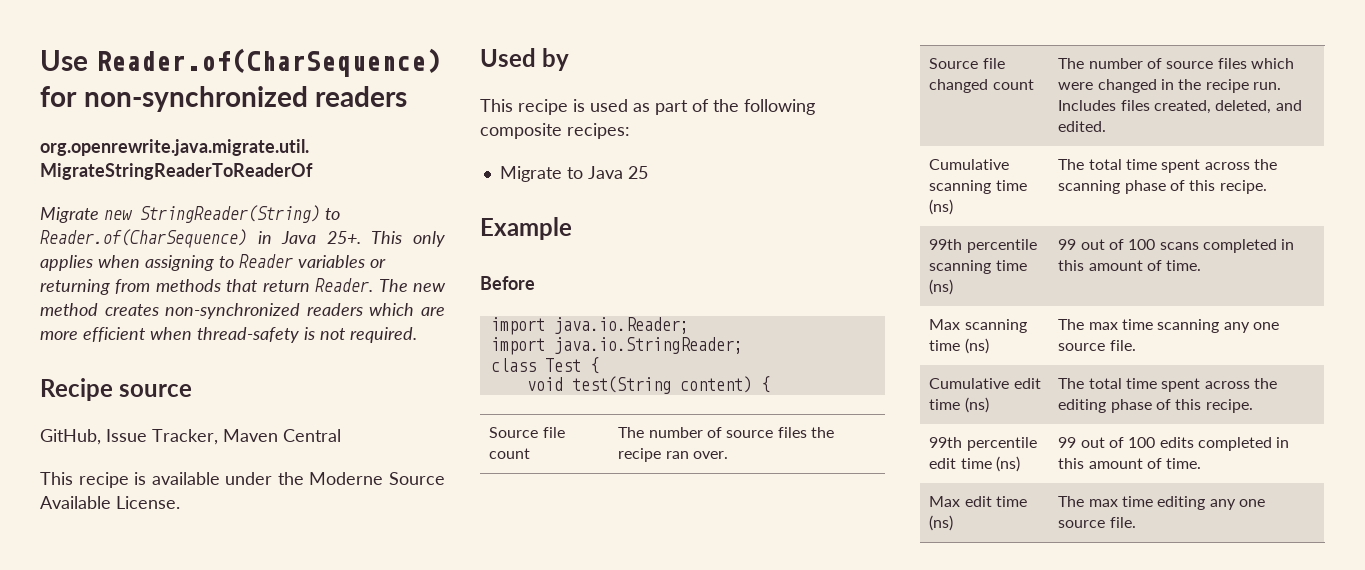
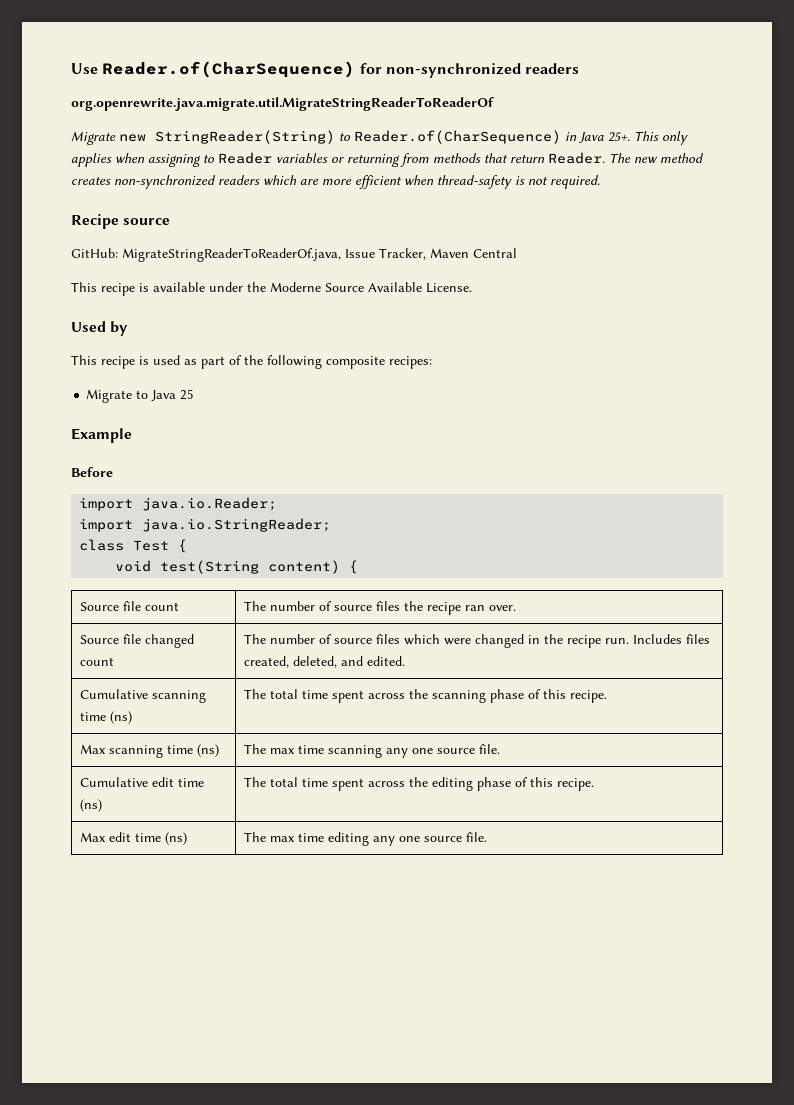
- GitHub, Issue Tracker, Maven Central
+ GitHub: MigrateStringReaderToReaderOf.java, Issue Tracker, Maven Central
- 99th percentile scanning time (ns) | 99 out of 100 scans completed in this amount of time.
- 99th percentile edit time (ns) | 99 out of 100 edits completed in this amount of time.

